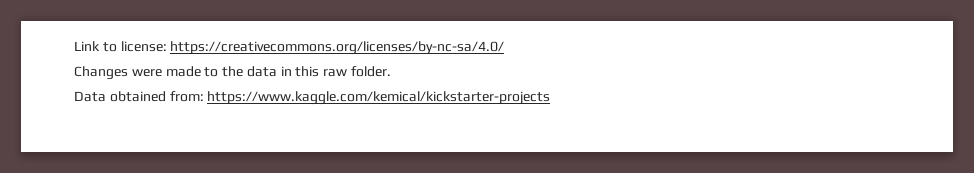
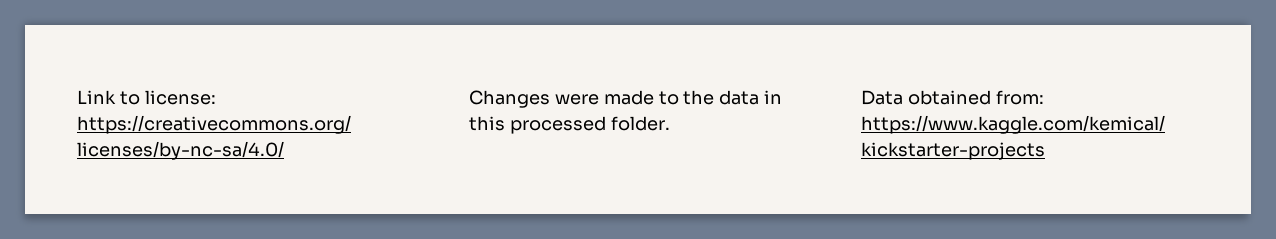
- Changes were made to the data in this raw folder.
+ Changes were made to the data in this processed folder.

